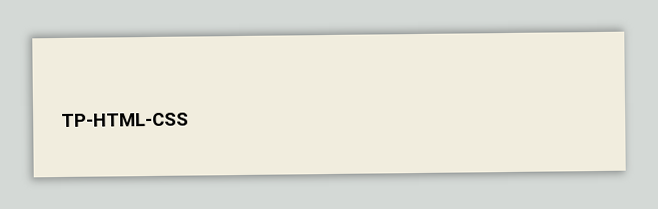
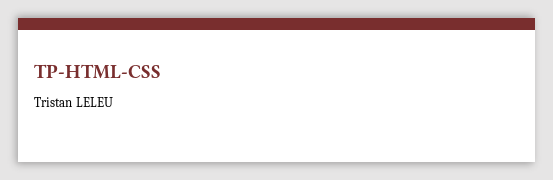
+ Tristan LELEU

